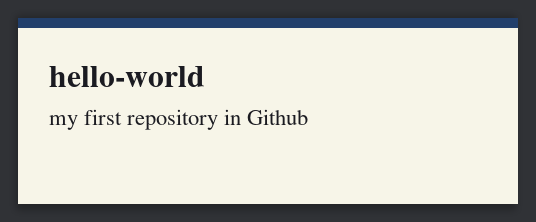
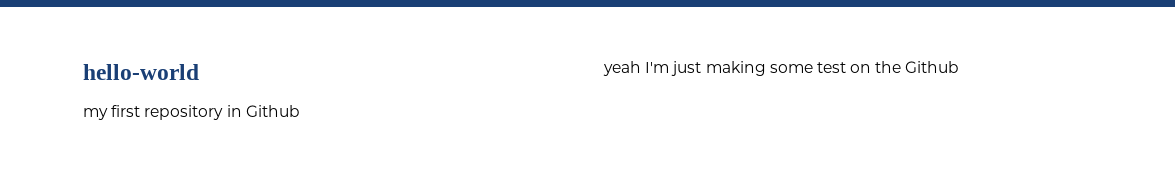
+ yeah I'm just making some test on the Github

